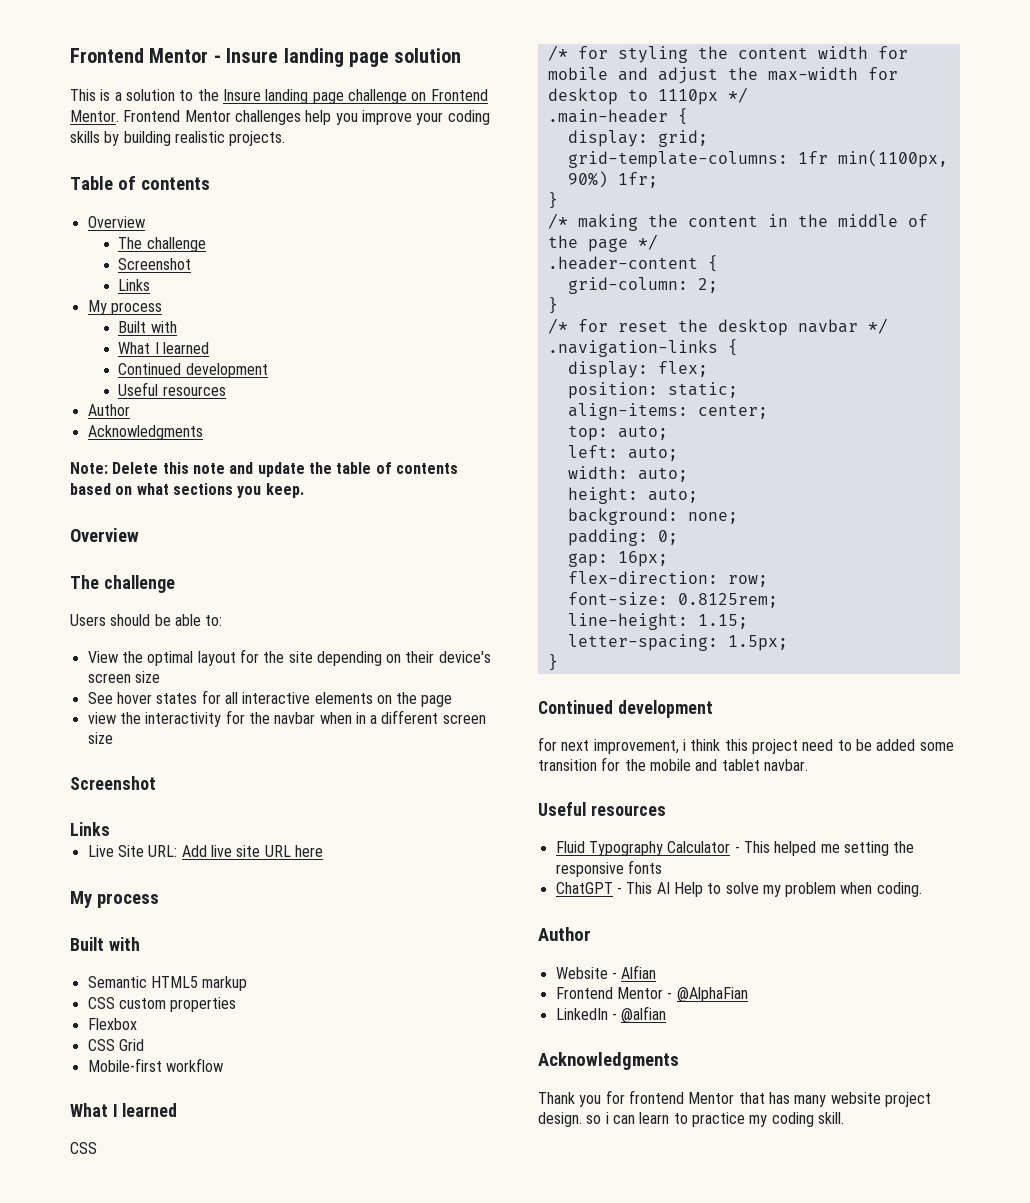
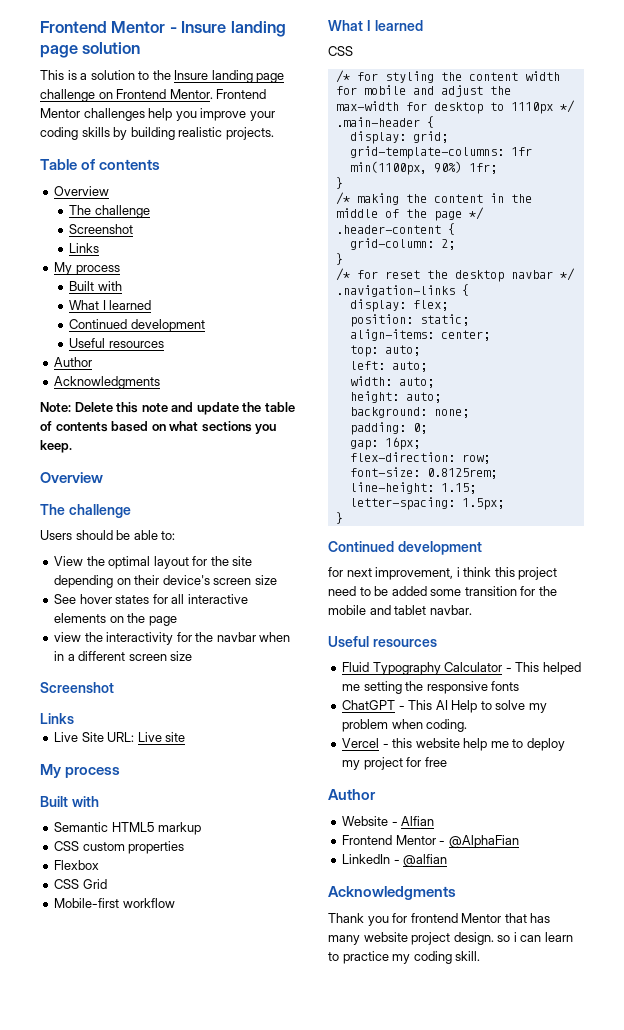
- Live Site URL: Add live site URL here
+ Live Site URL: Live site
+ Vercel - this website help me to deploy my project for free

